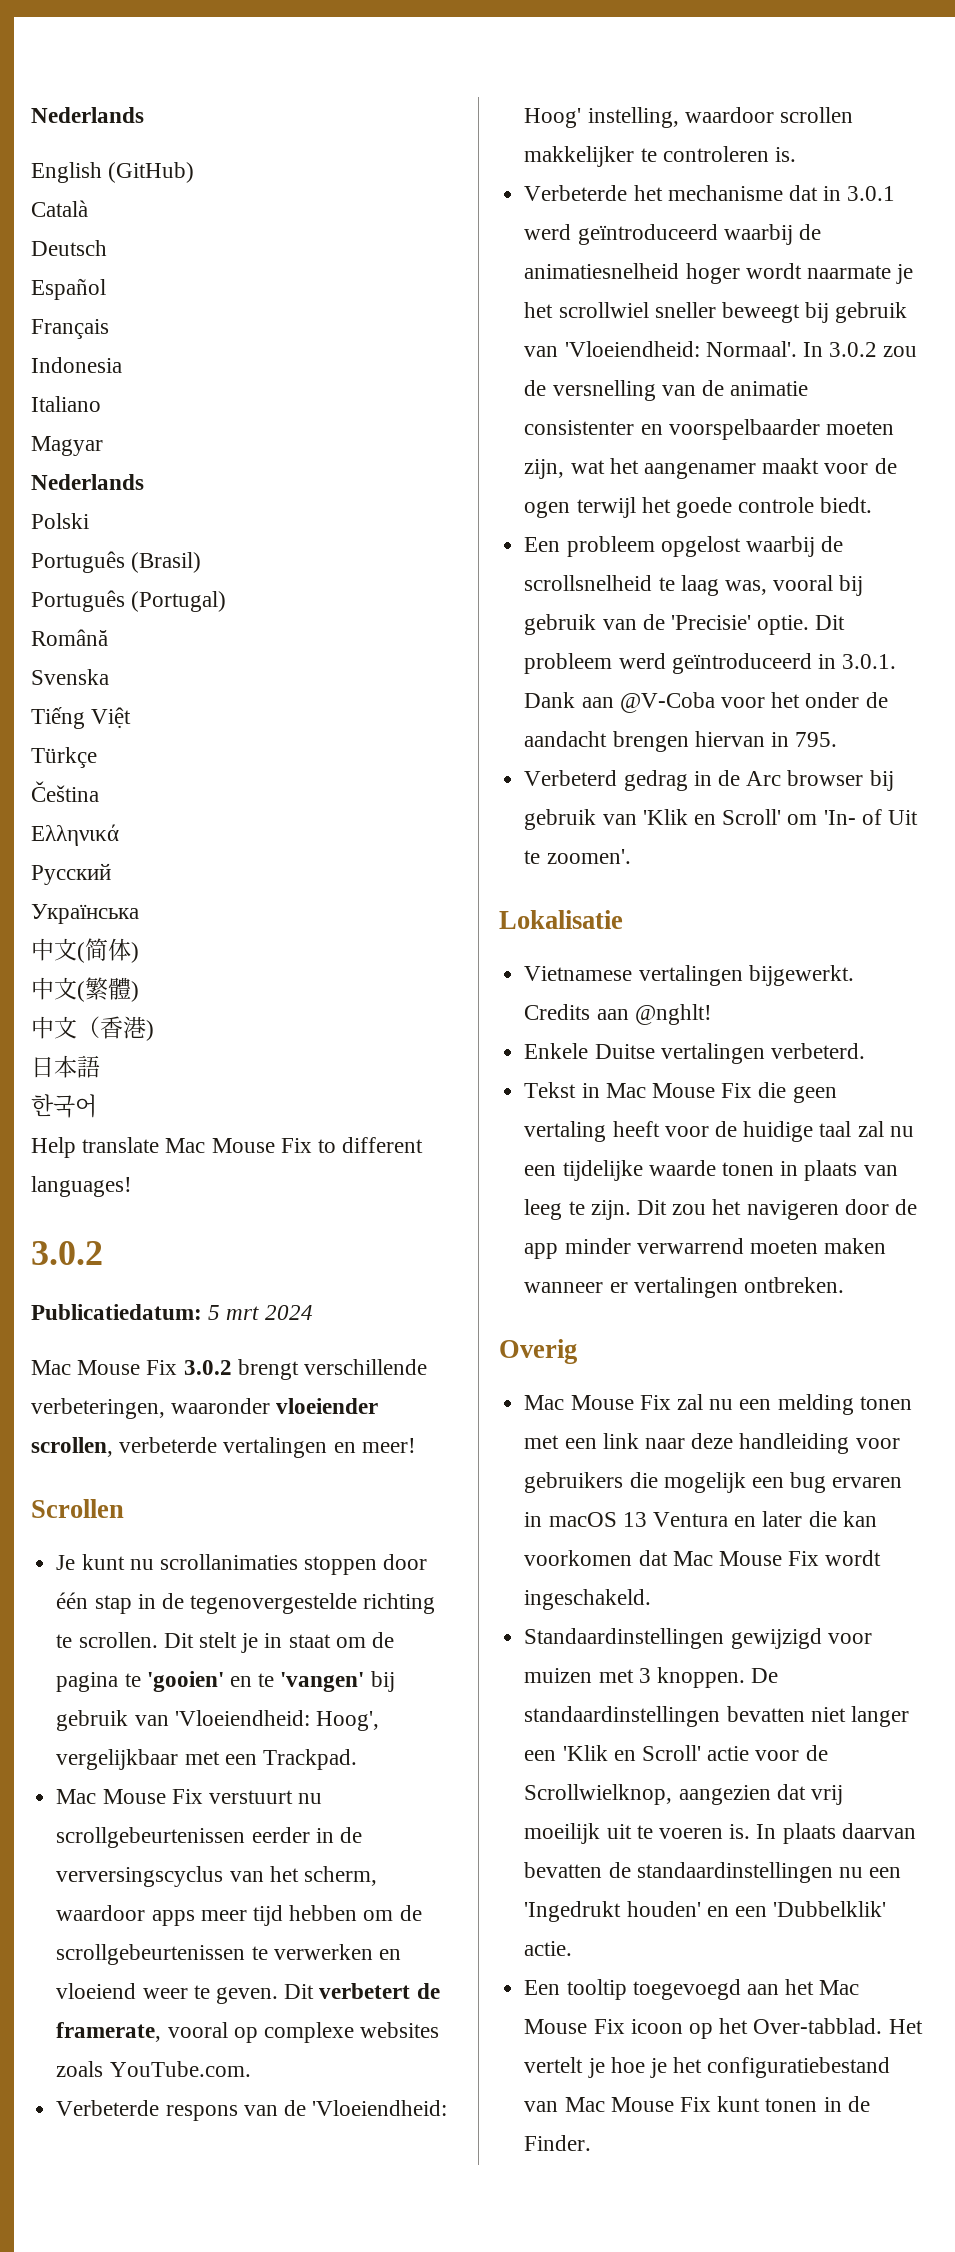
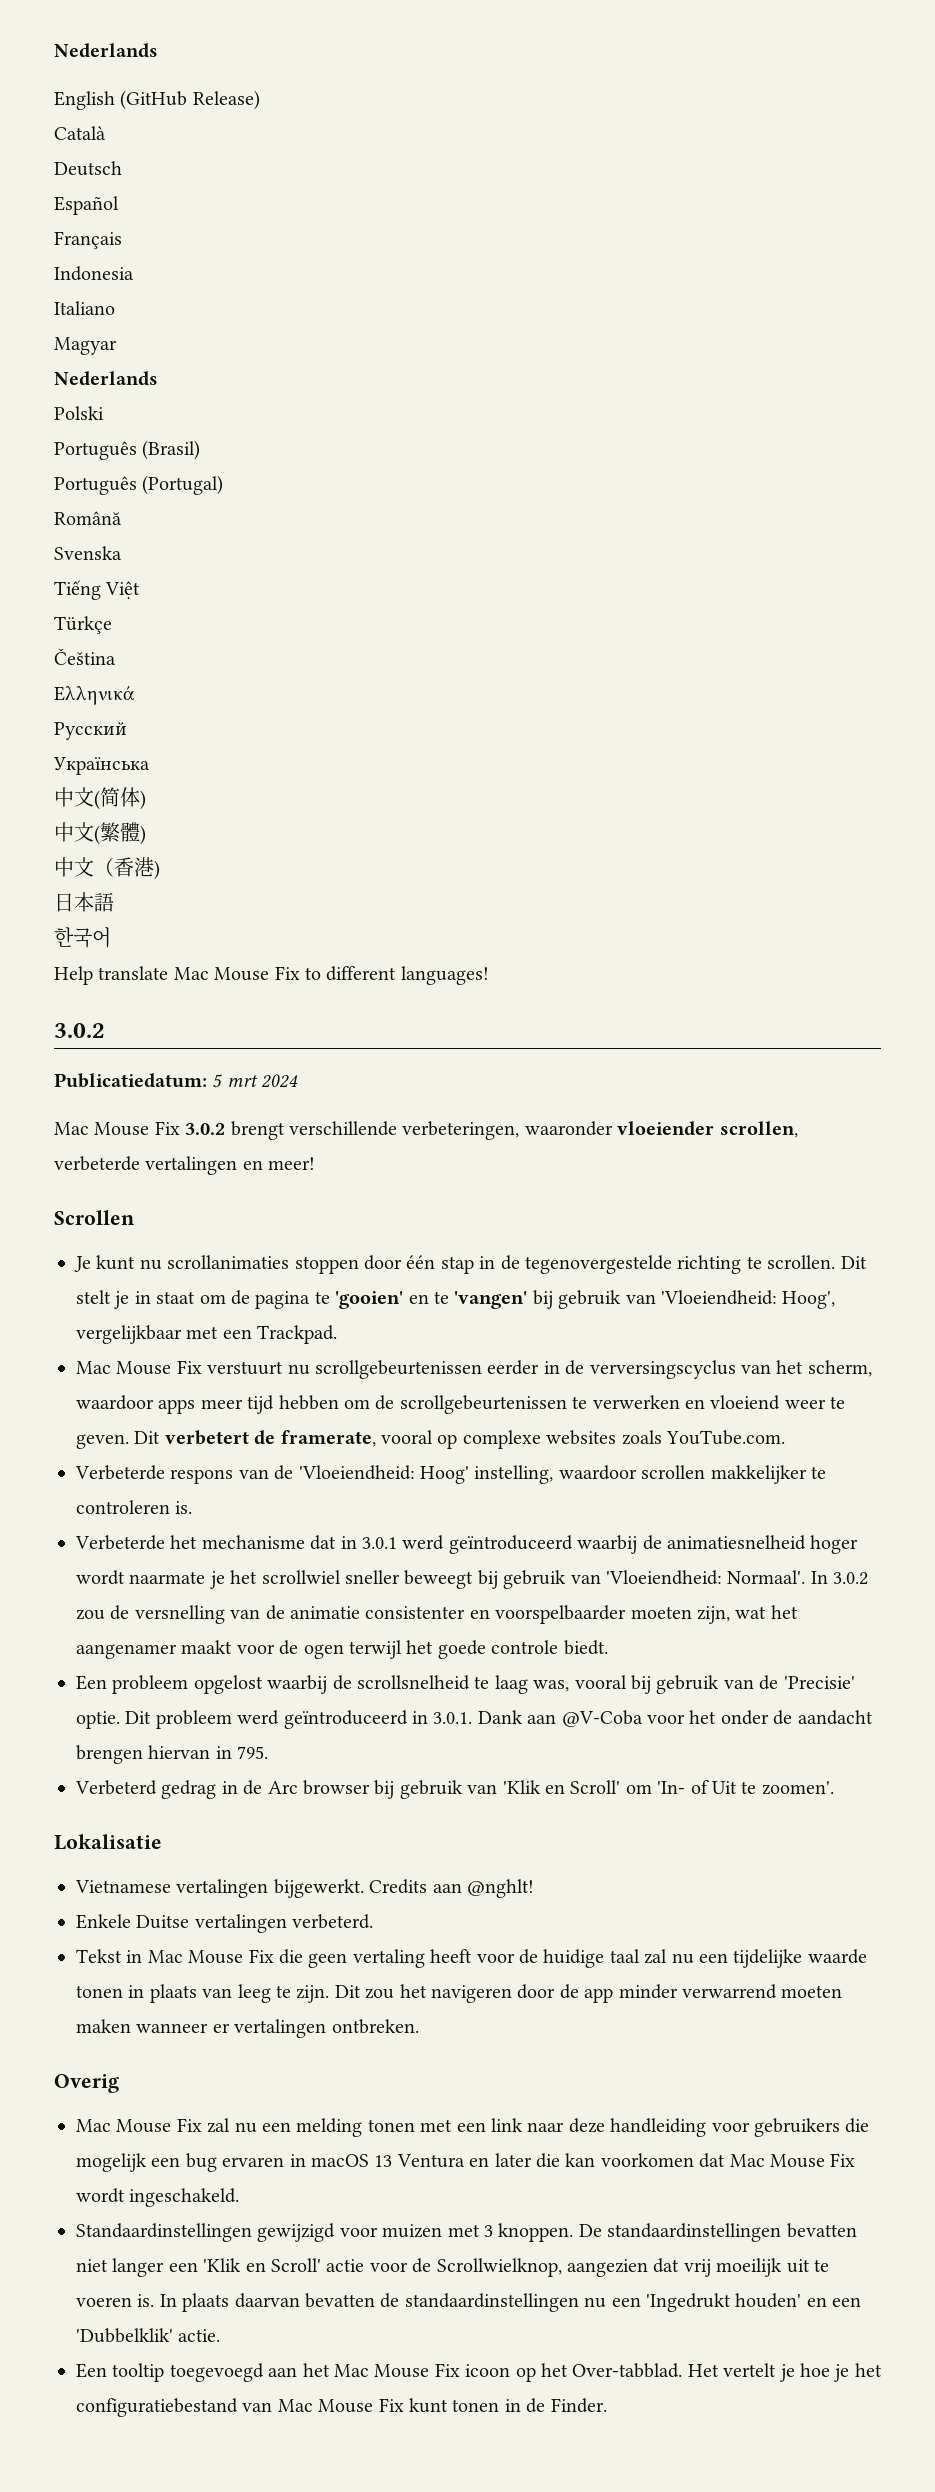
- English (GitHub)
+ English (GitHub Release)

